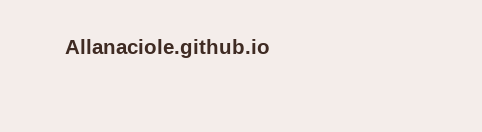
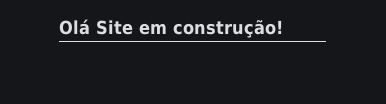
- Allanaciole.github.io
+ Olá Site em construção!

